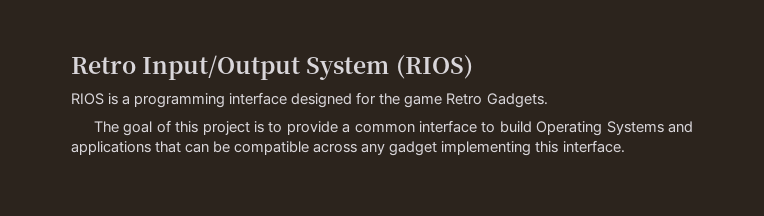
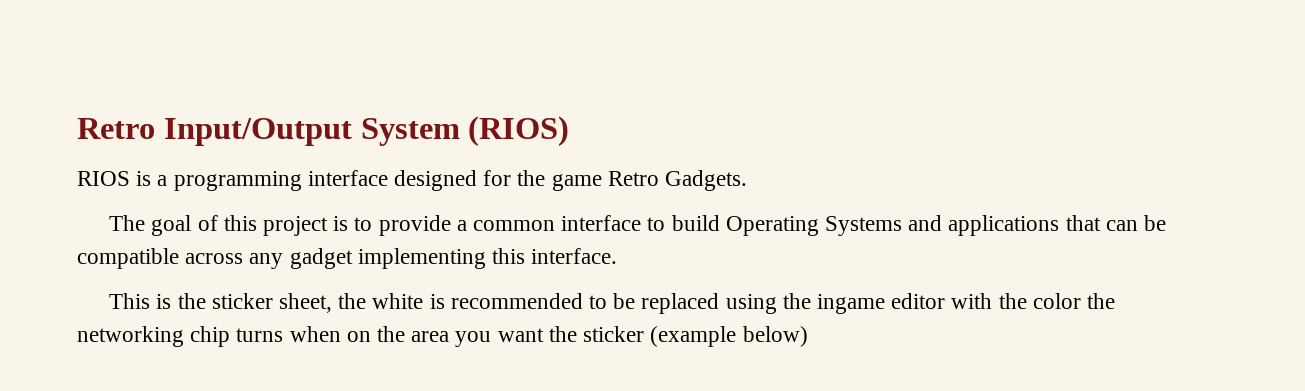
+ This is the sticker sheet, the white is recommended to be replaced using the ingame editor with the color the networking chip turns when on the area you want the sticker (example below)

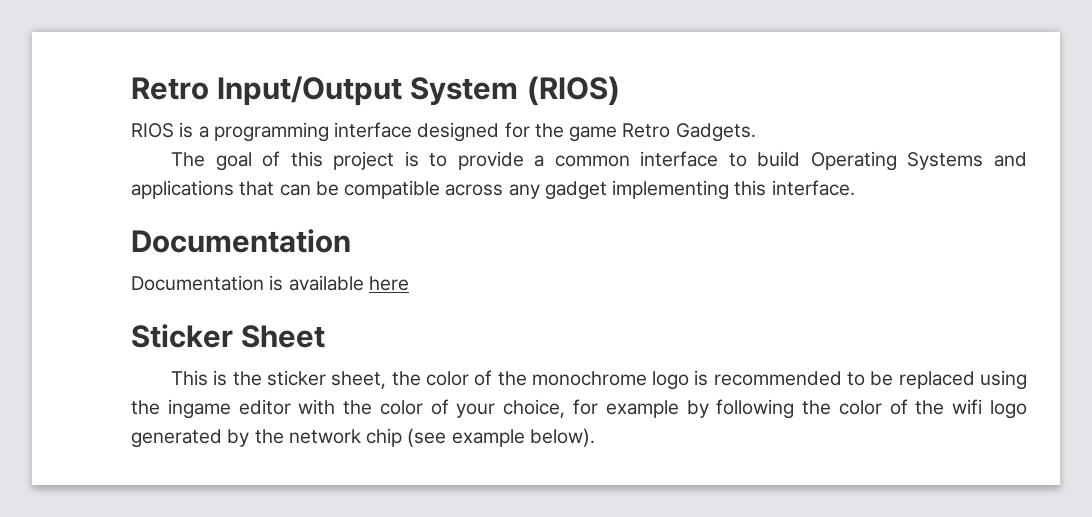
  The goal of this project is to provide a common interface to build Operating Systems and applications that can be compatible across any gadget implementing this interface.
+ Documentation
+ Documentation is available here
+ Sticker Sheet
- This is the sticker sheet, the white is recommended to be replaced using the ingame editor with the color the networking chip turns when on the area you want the sticker (example below)
+ This is the sticker sheet, the color of the monochrome logo is recommended to be replaced using the ingame editor with the color of your choice, for example by following the color of the wifi logo generated by the network chip (see example below).

